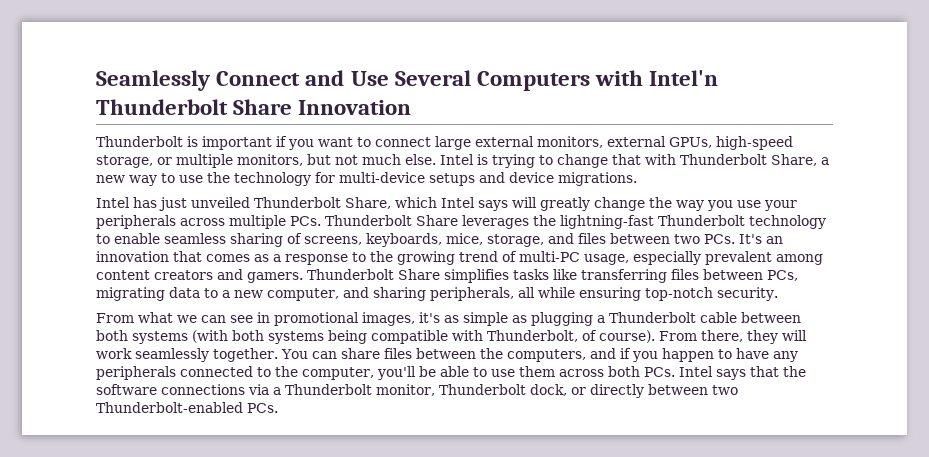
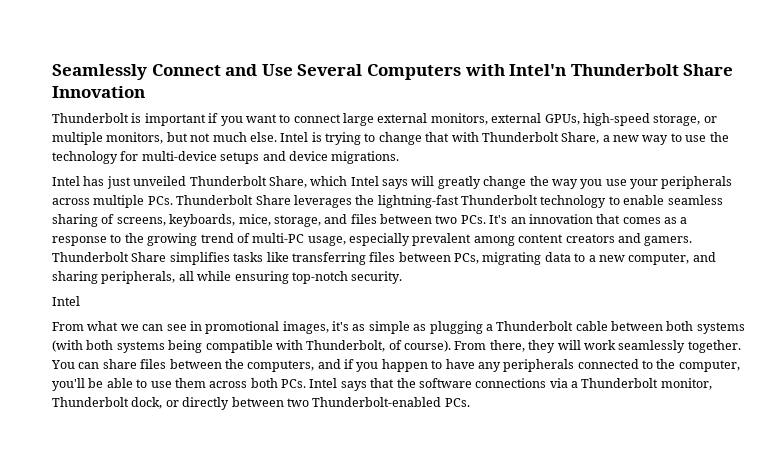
  Thunderbolt Share simplifies tasks like transferring files between PCs, migrating data to a new computer, and sharing peripherals, all while ensuring top-notch security.
+ Intel

